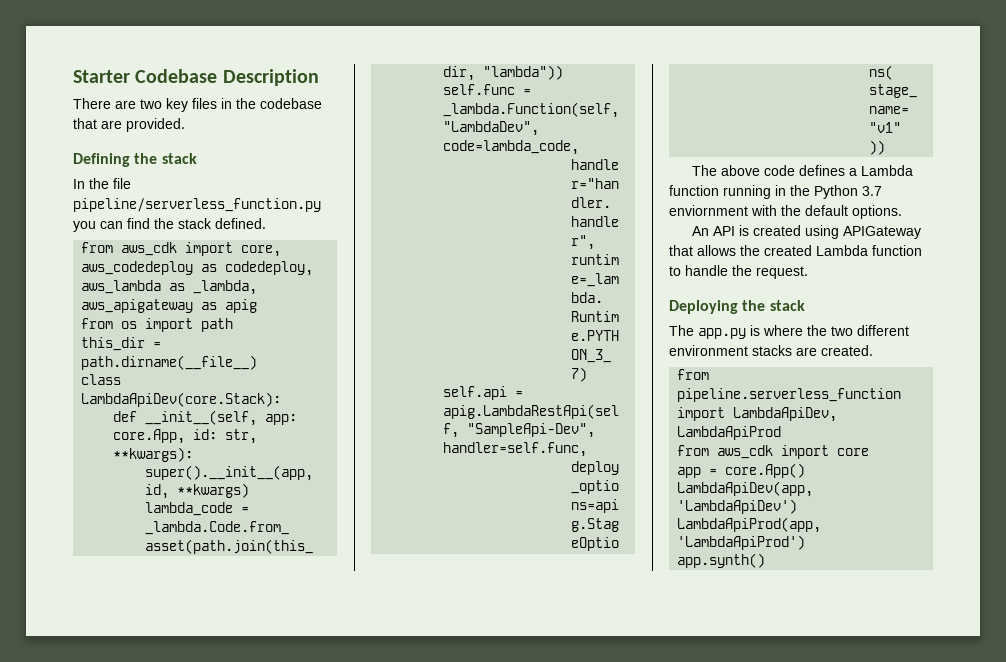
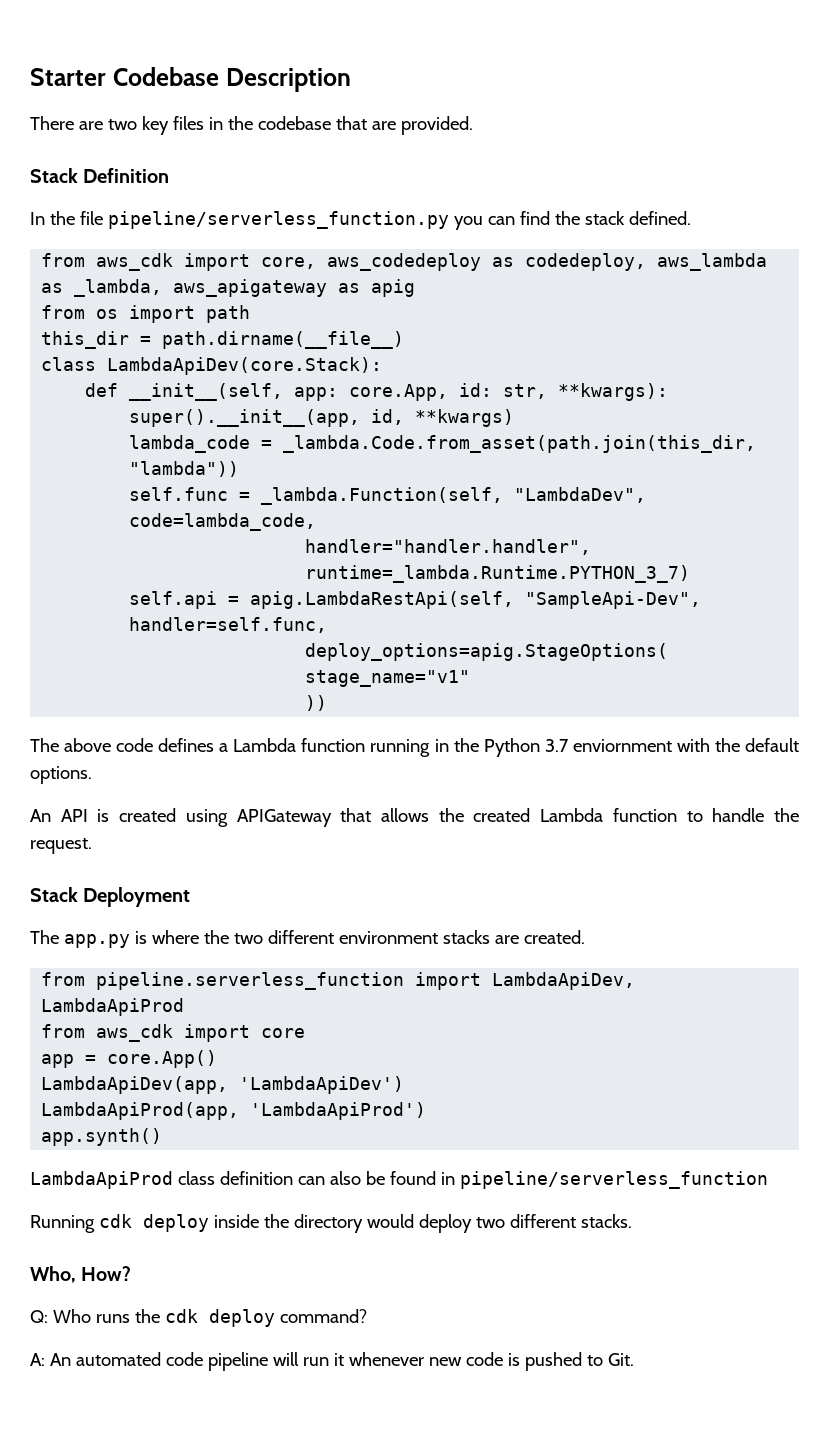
- Defining the stack
+ Stack Definition
- Deploying the stack
+ Stack Deployment
+ LambdaApiProd class definition can also be found in pipeline/serverless_function
+ Running cdk deploy inside the directory would deploy two different stacks.
+ Who, How?
+ Q: Who runs the cdk deploy command?
+ A: An automated code pipeline will run it whenever new code is pushed to Git.

